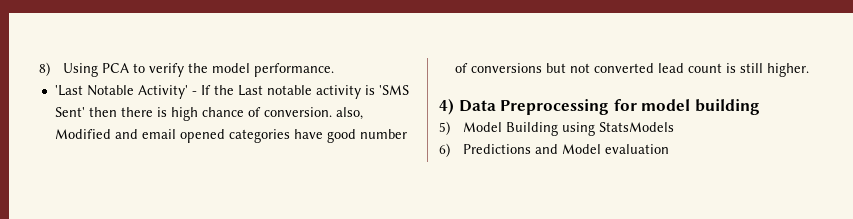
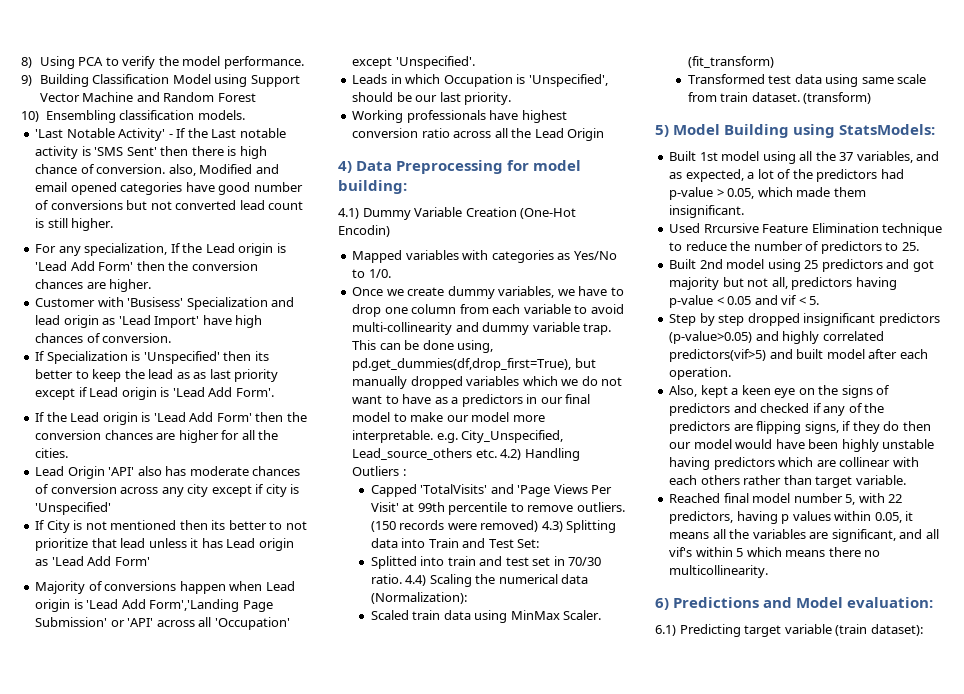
+ 9) Building Classification Model using Support Vector Machine and Random Forest
+ 10) Ensembling classification models.
+ For any specialization, If the Lead origin is 'Lead Add Form' then the conversion chances are higher.
+ Customer with 'Busisess' Specialization and lead origin as 'Lead Import' have high chances of conversion.
+ If Specialization is 'Unspecified' then its better to keep the lead as as last priority except if Lead origin is 'Lead Add Form'.
+ If the Lead origin is 'Lead Add Form' then the conversion chances are higher for all the cities.
+ Lead Origin 'API' also has moderate chances of conversion across any city except if city is 'Unspecified'
+ If City is not mentioned then its better to not prioritize that lead unless it has Lead origin as 'Lead Add Form'
+ Majority of conversions happen when Lead origin is 'Lead Add Form','Landing Page Submission' or 'API' across all 'Occupation' except 'Unspecified'.
+ Leads in which Occupation is 'Unspecified', should be our last priority.
+ Working professionals have highest conversion ratio across all the Lead Origin
- 4) Data Preprocessing for model building
- 5) Model Building using StatsModels
- 6) Predictions and Model evaluation
+ 4) Data Preprocessing for model building:
+ 4.1) Dummy Variable Creation (One-Hot Encodin)
+ Mapped variables with categories as Yes/No to 1/0.
+ Once we create dummy variables, we have to drop one column from each variable to avoid multi-collinearity and dummy variable trap. This can be done using, pd.get_dummies(df,drop_first=True), but manually dropped variables which we do not want to have as a predictors in our final model to make our model more interpretable. e.g. City_Unspecified, Lead_source_others etc. 4.2) Handling Outliers :
+ Capped 'TotalVisits' and 'Page Views Per Visit' at 99th percentile to remove outliers. (150 records were removed) 4.3) Splitting data into Train and Test Set:
+ Splitted into train and test set in 70/30 ratio. 4.4) Scaling the numerical data (Normalization):
+ Scaled train data using MinMax Scaler. (fit_transform)
+ Transformed test data using same scale from train dataset. (transform)
+ 5) Model Building using StatsModels:
+ Built 1st model using all the 37 variables, and as expected, a lot of the predictors had p-value > 0.05, which made them insignificant.
+ Used Rrcursive Feature Elimination technique to reduce the number of predictors to 25.
+ Built 2nd model using 25 predictors and got majority but not all, predictors having p-value < 0.05 and vif < 5.
+ Step by step dropped insignificant predictors (p-value>0.05) and highly correlated predictors(vif>5) and built model after each operation.
+ Also, kept a keen eye on the signs of predictors and checked if any of the predictors are flipping signs, if they do then our model would have been highly unstable having predictors which are collinear with each others rather than target variable.
+ Reached final model number 5, with 22 predictors, having p values within 0.05, it means all the variables are significant, and all vif's within 5 which means there no multicollinearity.
+ 6) Predictions and Model evaluation:
+ 6.1) Predicting target variable (train dataset):

